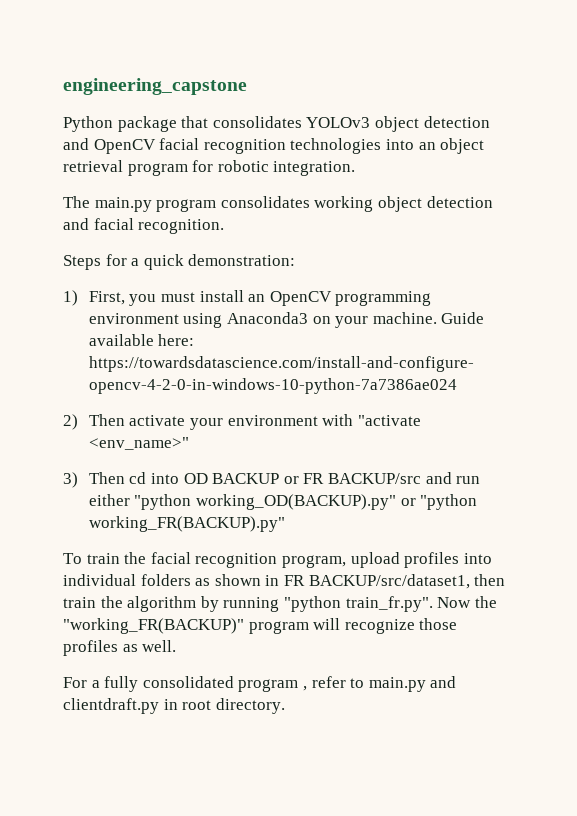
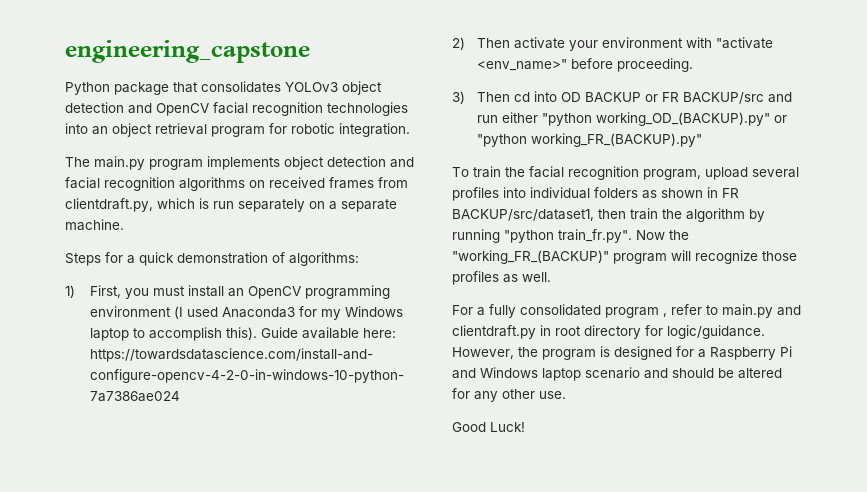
- The main.py program consolidates working object detection and facial recognition.
+ The main.py program implements object detection and facial recognition algorithms on received frames from clientdraft.py, which is run separately on a separate machine.
- Steps for a quick demonstration:
+ Steps for a quick demonstration of algorithms:
- 1) First, you must install an OpenCV programming environment using Anaconda3 on your machine.
+ 1) First, you must install an OpenCV programming environment (I used Anaconda3 for my Windows laptop to accomplish this).
- 2) Then activate your environment with "activate <env_name>"
+ 2) Then activate your environment with "activate <env_name>" before proceeding.
- 3) Then cd into OD BACKUP or FR BACKUP/src and run either "python working_OD(BACKUP).py" or "python working_FR(BACKUP).py"
+ 3) Then cd into OD BACKUP or FR BACKUP/src and run either "python working_OD_(BACKUP).py" or "python working_FR_(BACKUP).py"
- To train the facial recognition program, upload profiles into individual folders as shown in FR BACKUP/src/dataset1, then train the algorithm by running "python train_fr.py". Now the "working_FR(BACKUP)" program will recognize those profiles as well.
+ To train the facial recognition program, upload several profiles into individual folders as shown in FR BACKUP/src/dataset1, then train the algorithm by running "python train_fr.py". Now the "working_FR_(BACKUP)" program will recognize those profiles as well.
- For a fully consolidated program , refer to main.py and clientdraft.py in root directory.
+ For a fully consolidated program , refer to main.py and clientdraft.py in root directory for logic/guidance. However, the program is designed for a Raspberry Pi and Windows laptop scenario and should be altered for any other use.
+ Good Luck!

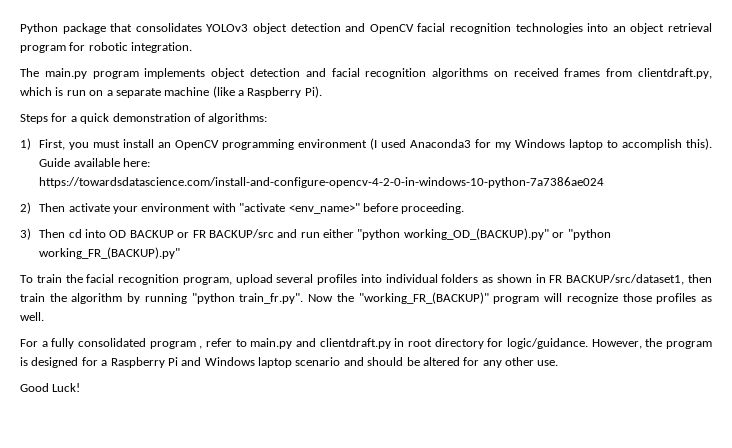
- engineering_capstone
- The main.py program implements object detection and facial recognition algorithms on received frames from clientdraft.py, which is run separately on a separate machine.
+ The main.py program implements object detection and facial recognition algorithms on received frames from clientdraft.py, which is run on a separate machine (like a Raspberry Pi).

